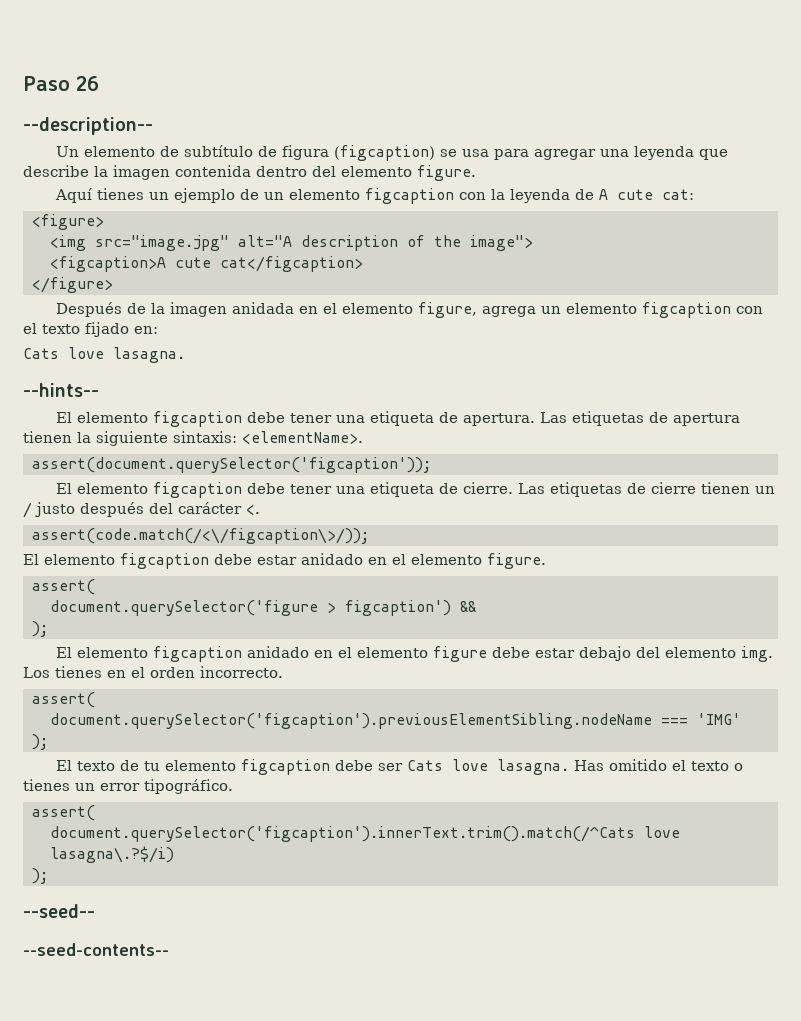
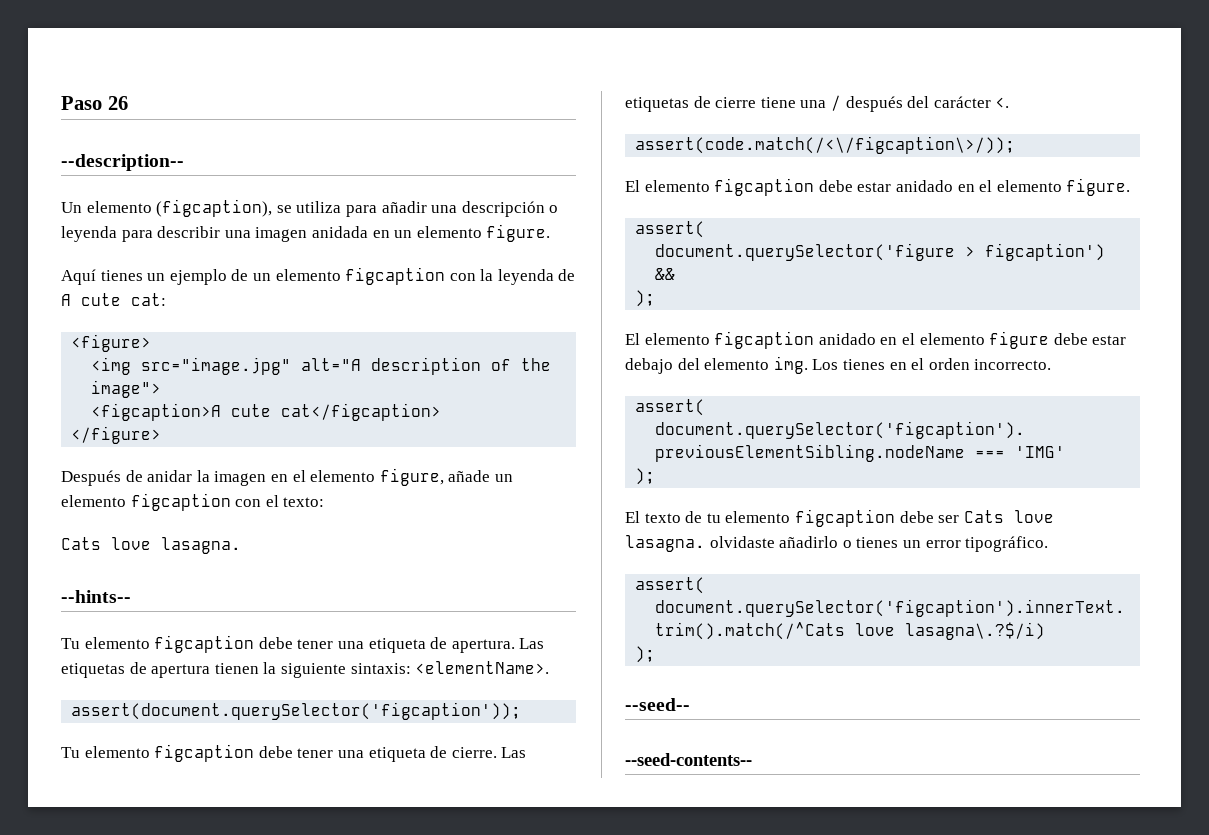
- Un elemento de subtítulo de figura (figcaption) se usa para agregar una leyenda que describe la imagen contenida dentro del elemento figure.
+ Un elemento (figcaption), se utiliza para añadir una descripción o leyenda para describir una imagen anidada en un elemento figure.
- Después de la imagen anidada en el elemento figure, agrega un elemento figcaption con el texto fijado en:
+ Después de anidar la imagen en el elemento figure, añade un elemento figcaption con el texto:
- El elemento figcaption debe tener una etiqueta de apertura.
+ Tu elemento figcaption debe tener una etiqueta de apertura.
- El elemento figcaption debe tener una etiqueta de cierre.
+ Tu elemento figcaption debe tener una etiqueta de cierre.
- Las etiquetas de cierre tienen un / justo después del carácter <.
+ Las etiquetas de cierre tiene una / después del carácter <.
- El texto de tu elemento figcaption debe ser Cats love lasagna. Has omitido el texto o tienes un error tipográfico.
+ El texto de tu elemento figcaption debe ser Cats love lasagna. olvidaste añadirlo o tienes un error tipográfico.

